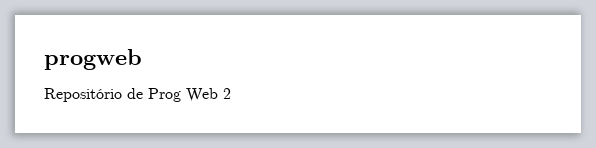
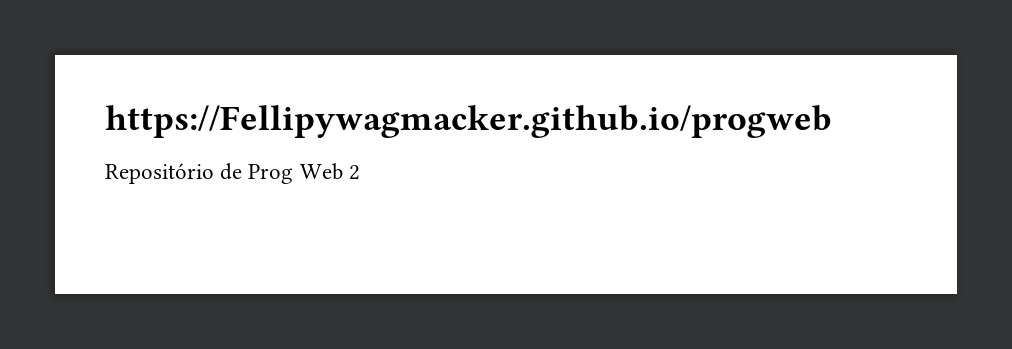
- progweb
+ https://Fellipywagmacker.github.io/progweb

